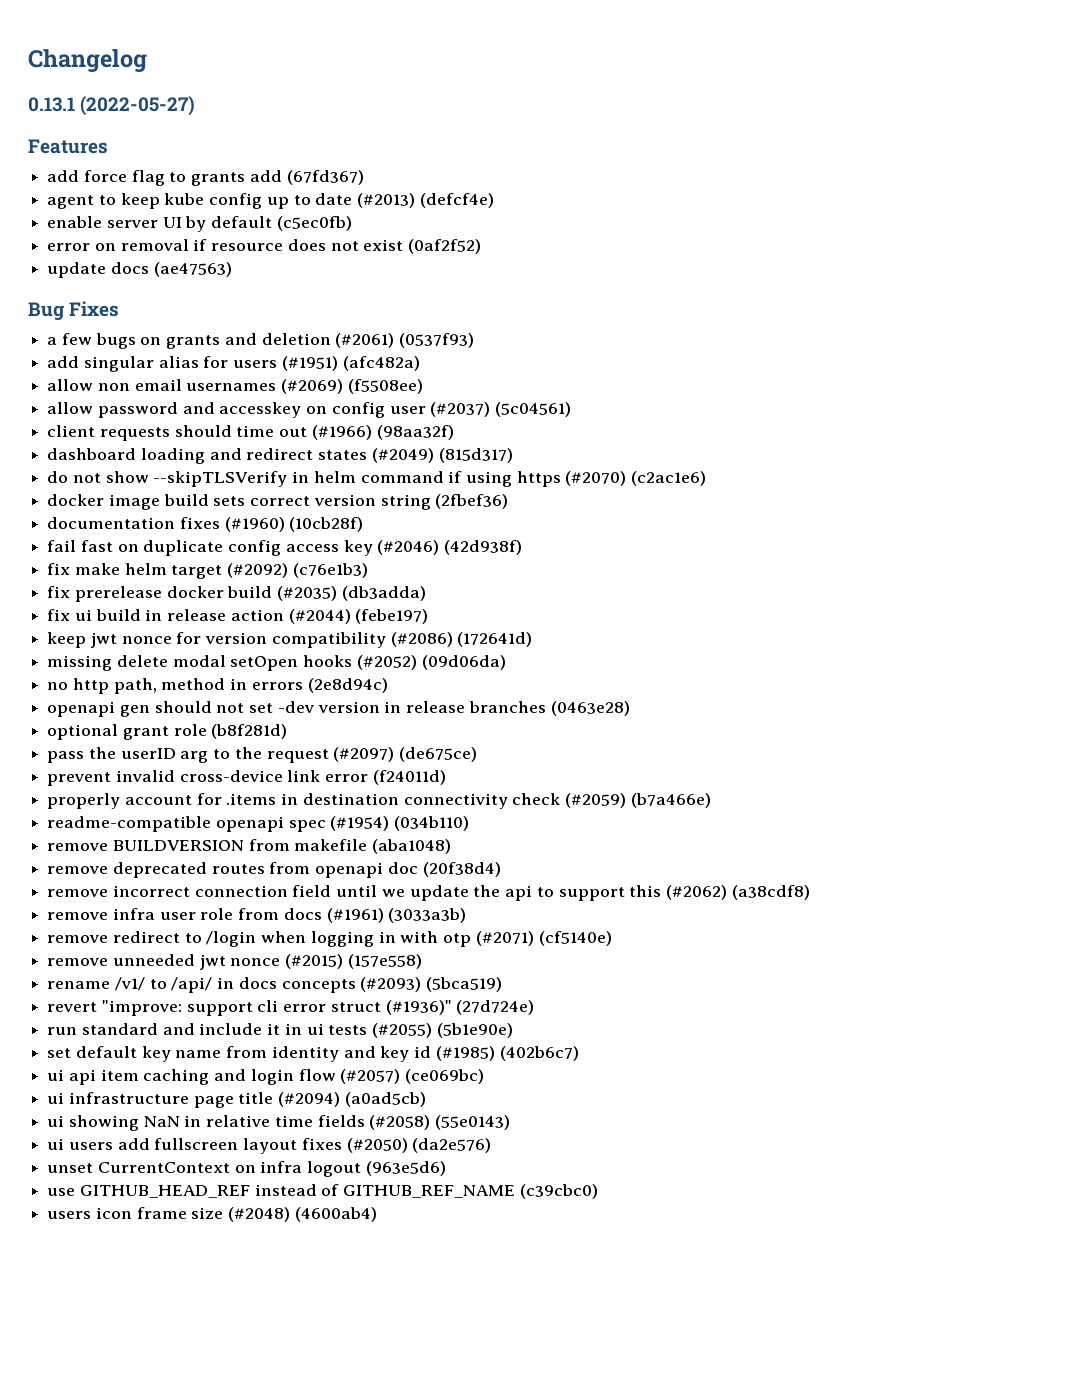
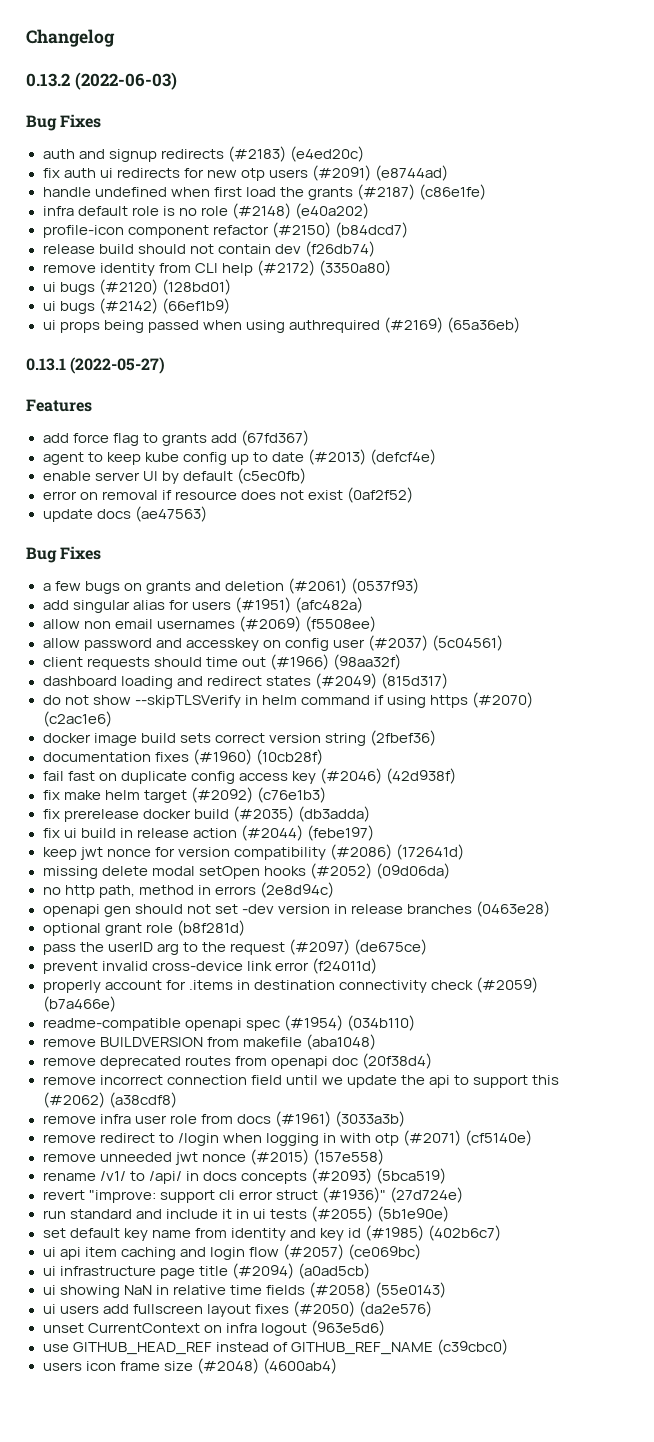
+ 0.13.2 (2022-06-03)
+ Bug Fixes
+ auth and signup redirects (#2183) (e4ed20c)
+ fix auth ui redirects for new otp users (#2091) (e8744ad)
+ handle undefined when first load the grants (#2187) (c86e1fe)
+ infra default role is no role (#2148) (e40a202)
+ profile-icon component refactor (#2150) (b84dcd7)
+ release build should not contain dev (f26db74)
+ remove identity from CLI help (#2172) (3350a80)
+ ui bugs (#2120) (128bd01)
+ ui bugs (#2142) (66ef1b9)
+ ui props being passed when using authrequired (#2169) (65a36eb)

